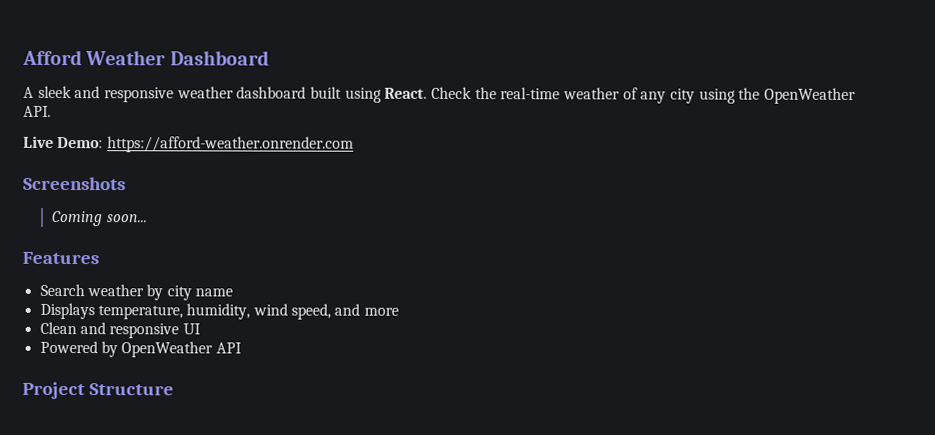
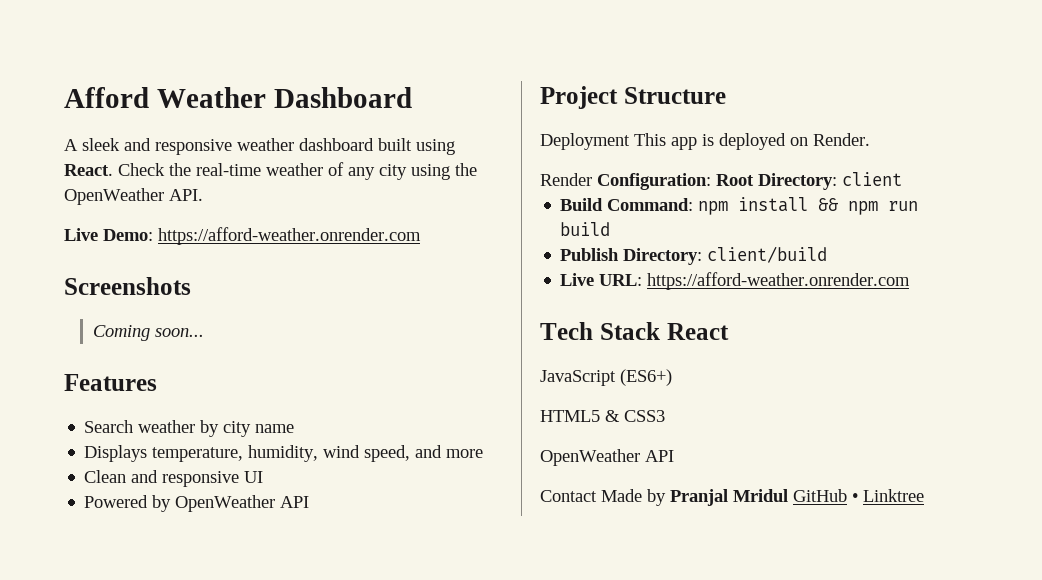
+ Deployment This app is deployed on Render.
+ Render Configuration: Root Directory: client
+ Build Command: npm install && npm run build
+ Publish Directory: client/build
+ Live URL: https://afford-weather.onrender.com
+ Tech Stack React
+ JavaScript (ES6+)
+ HTML5 & CSS3
+ OpenWeather API
+ Contact Made by Pranjal Mridul GitHub • Linktree

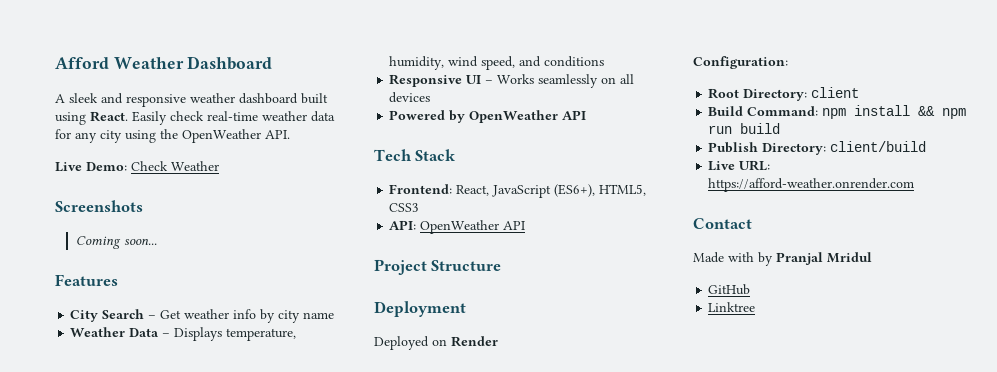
- Check the real-time weather of any city using the OpenWeather API.
+ Easily check real-time weather data for any city using the OpenWeather API.
- Live Demo: https://afford-weather.onrender.com
+ Live Demo: Check Weather
- Search weather by city name
+ City Search – Get weather info by city name
- Displays temperature, humidity, wind speed, and more
- Clean and responsive UI
+ Weather Data – Displays temperature, humidity, wind speed, and conditions
+ Responsive UI – Works seamlessly on all devices
  Powered by OpenWeather API
+ Tech Stack
+ Frontend: React, JavaScript (ES6+), HTML5, CSS3
+ API: OpenWeather API
  Project Structure
- Deployment This app is deployed on Render.
- Render Configuration: Root Directory: client
+ Deployment
+ Deployed on Render
+ Configuration:
+ Root Directory: client
- Tech Stack React
- JavaScript (ES6+)
- HTML5 & CSS3
- OpenWeather API
- Contact Made by Pranjal Mridul GitHub • Linktree
+ Contact
+ Made with by Pranjal Mridul
+ GitHub
+ Linktree

